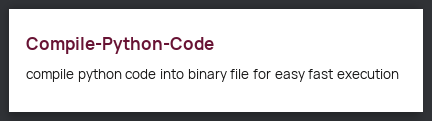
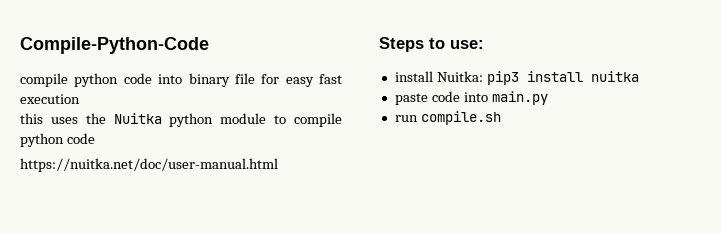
+ this uses the Nuitka python module to compile python code
+ https://nuitka.net/doc/user-manual.html
+ Steps to use:
+ install Nuitka: pip3 install nuitka
+ paste code into main.py
+ run compile.sh

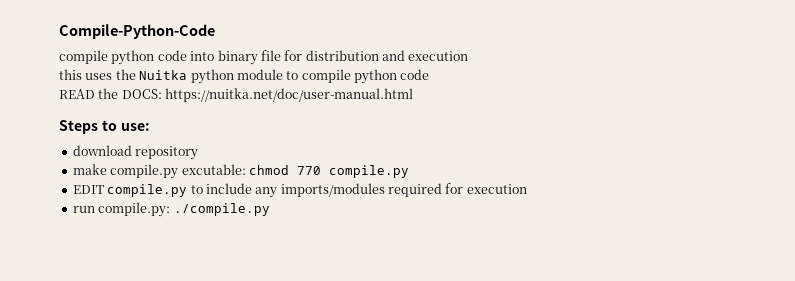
- compile python code into binary file for easy fast execution
+ compile python code into binary file for distribution and execution
- https://nuitka.net/doc/user-manual.html
+ READ the DOCS: https://nuitka.net/doc/user-manual.html
- install Nuitka: pip3 install nuitka
- paste code into main.py
+ download repository
+ make compile.py excutable: chmod 770 compile.py
+ EDIT compile.py to include any imports/modules required for execution
- run compile.sh
+ run compile.py: ./compile.py

